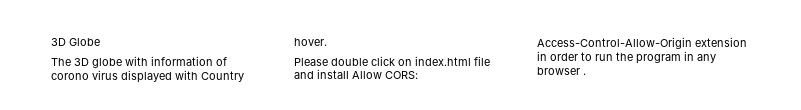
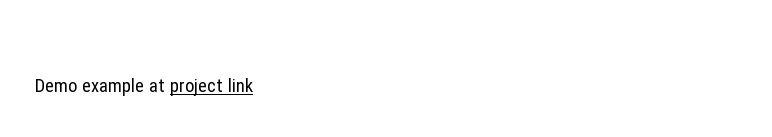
- 3D Globe
- The 3D globe with information of corono virus displayed with Country hover.
- Please double click on index.html file and install Allow CORS: Access-Control-Allow-Origin extension in order to run the program in any browser .
+ Demo example at project link

